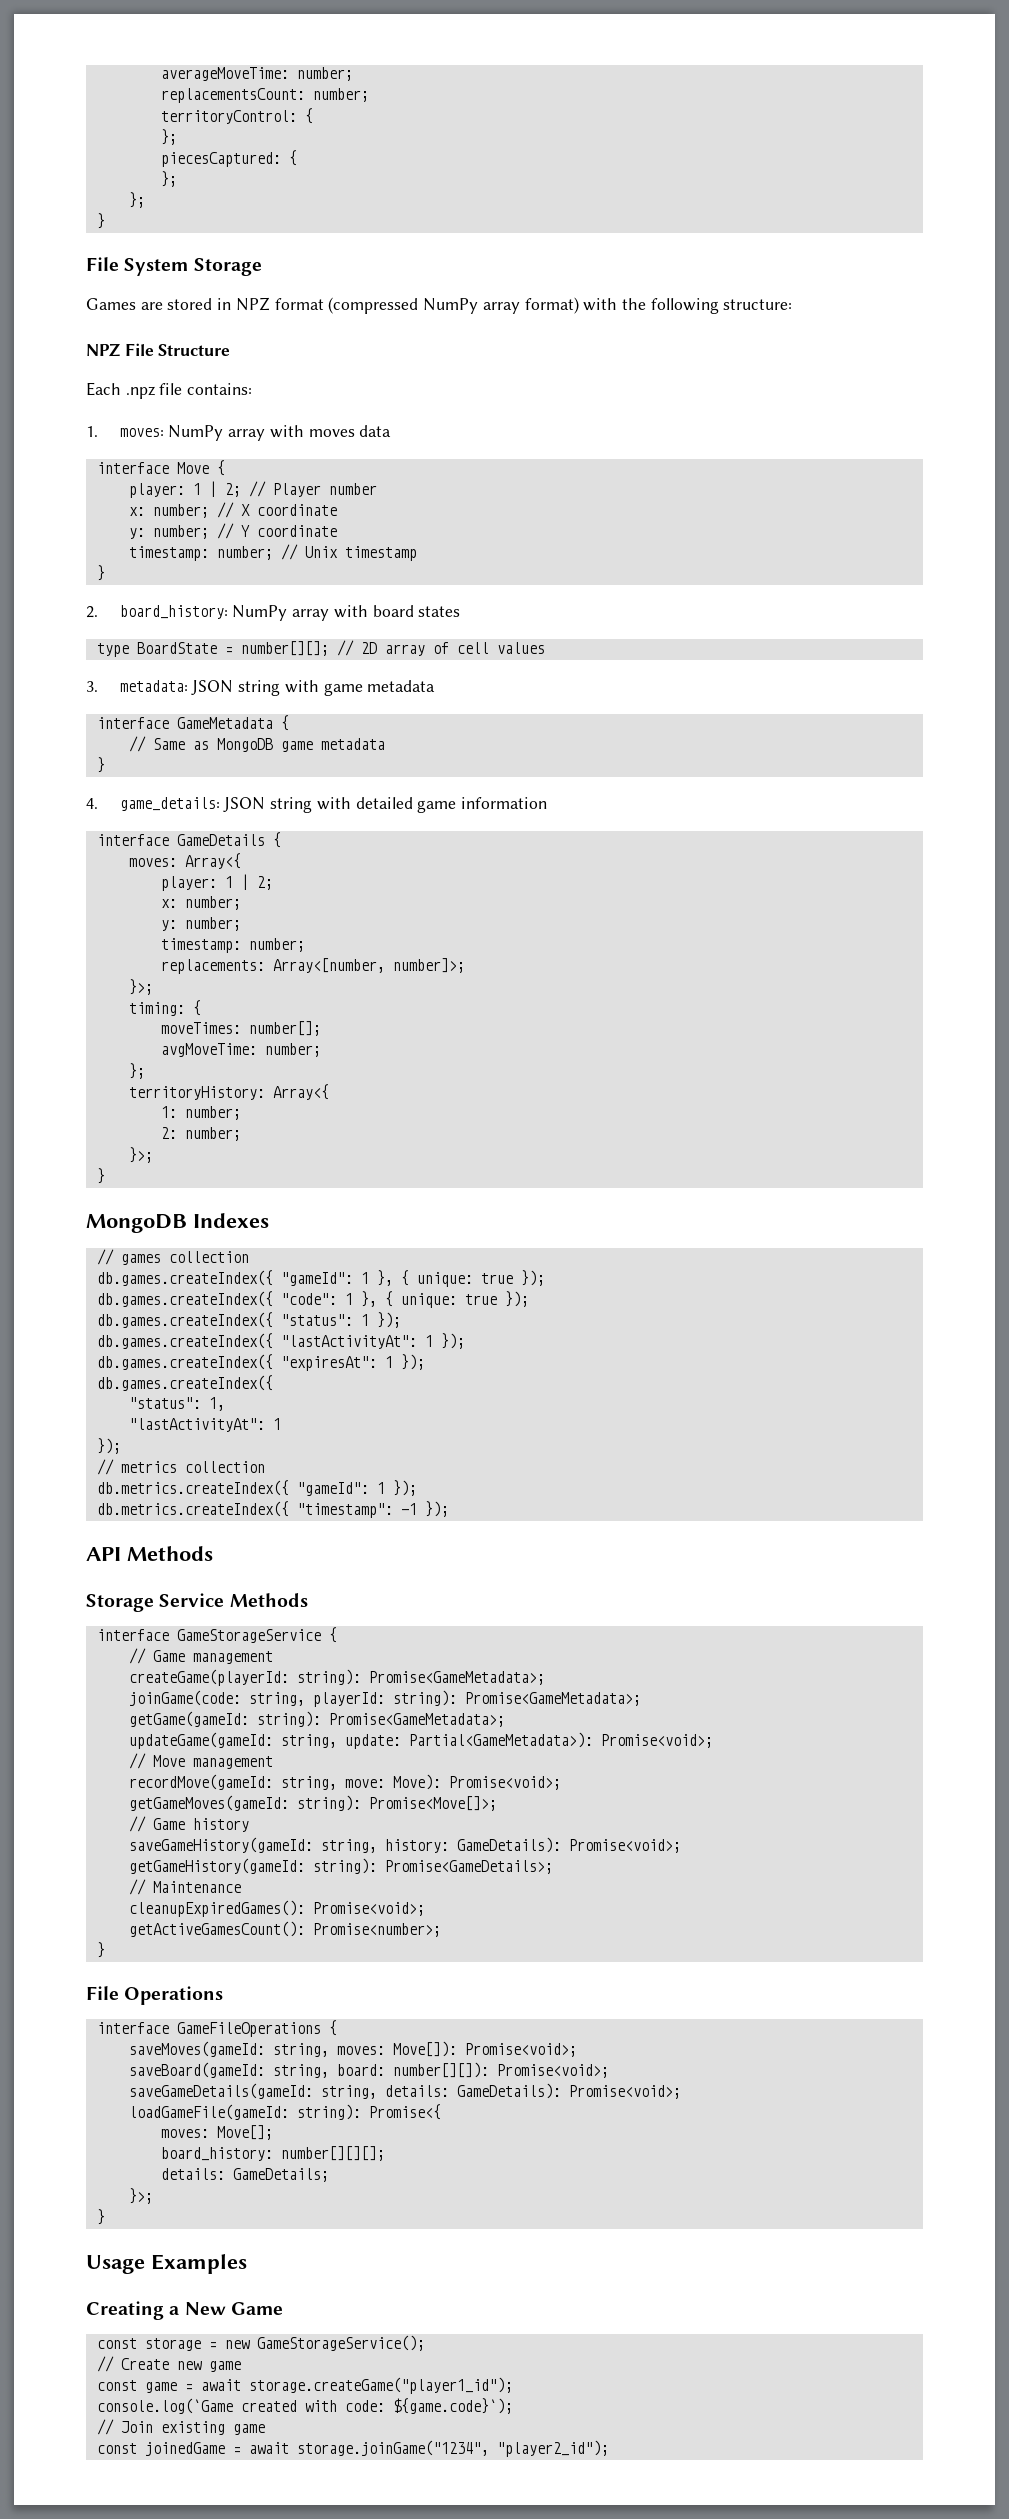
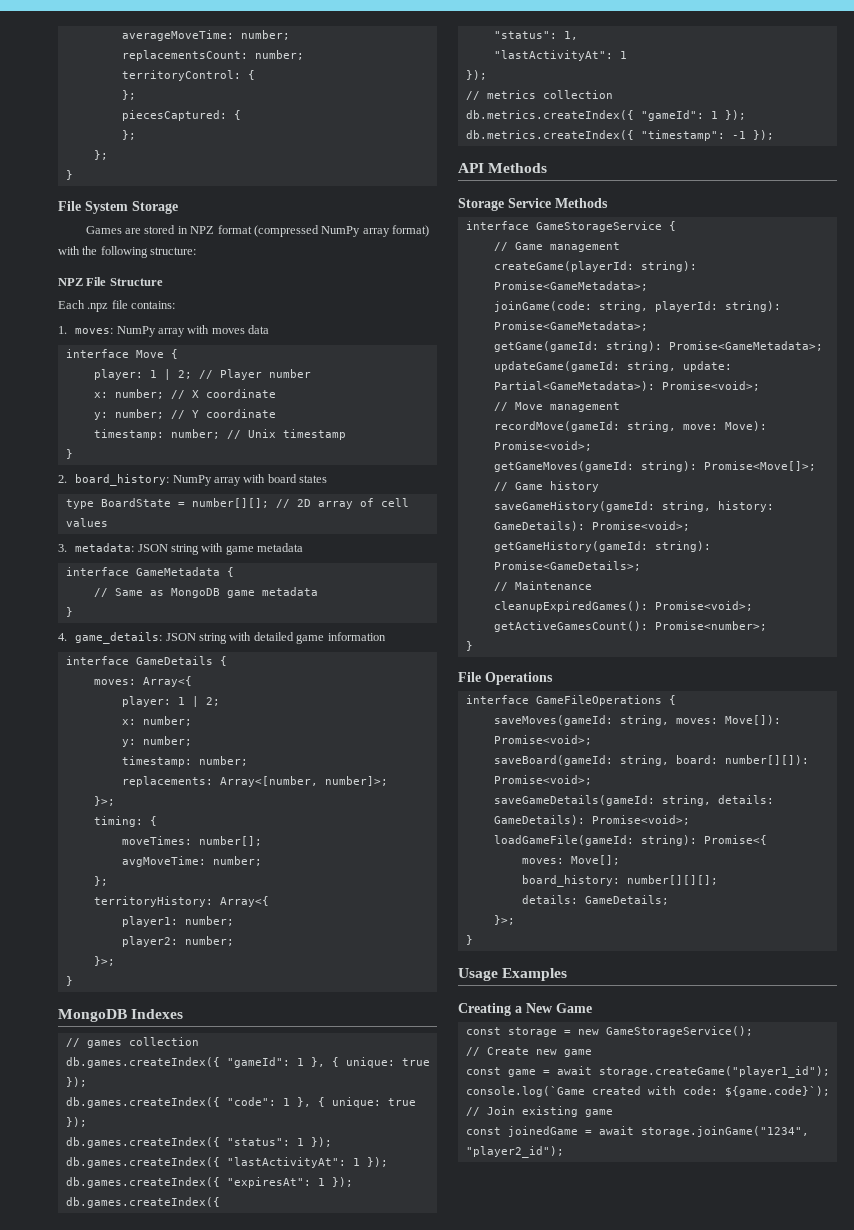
- 1: number;
- 2: number;
+ player1: number;
+ player2: number;

